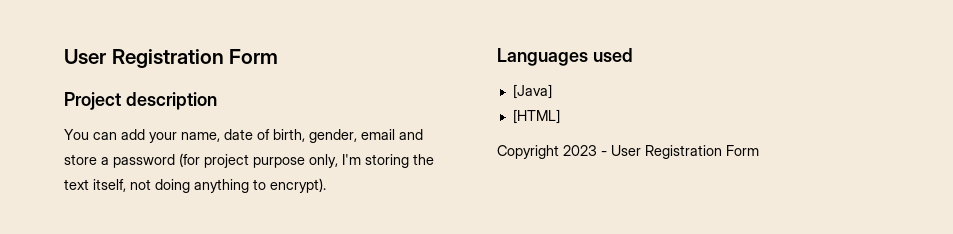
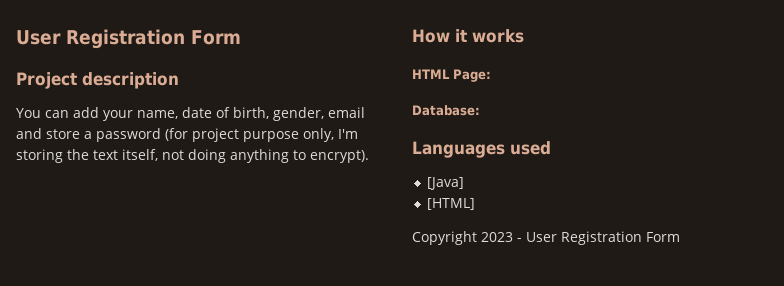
+ How it works
+ HTML Page:
+ Database:

